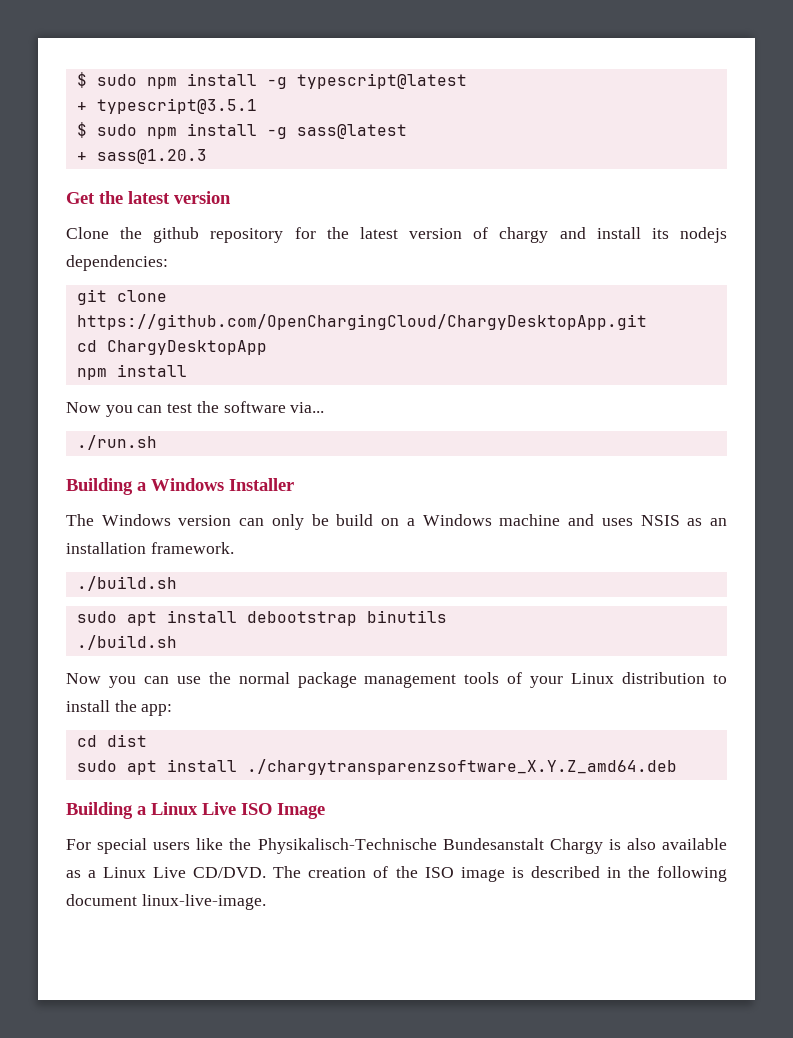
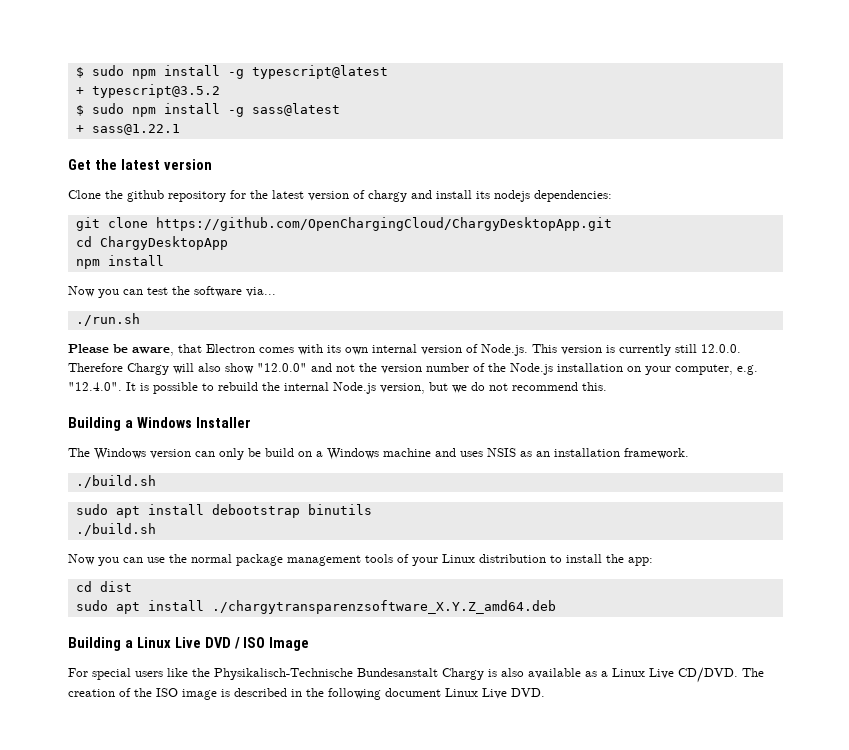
- + typescript@3.5.1
+ + typescript@3.5.2
- + sass@1.20.3
+ + sass@1.22.1
+ Please be aware, that Electron comes with its own internal version of Node.js. This version is currently still 12.0.0. Therefore Chargy will also show "12.0.0" and not the version number of the Node.js installation on your computer, e.g. "12.4.0". It is possible to rebuild the internal Node.js version, but we do not recommend this.
- Building a Linux Live ISO Image
+ Building a Linux Live DVD / ISO Image
- The creation of the ISO image is described in the following document linux-live-image.
+ The creation of the ISO image is described in the following document Linux Live DVD.

